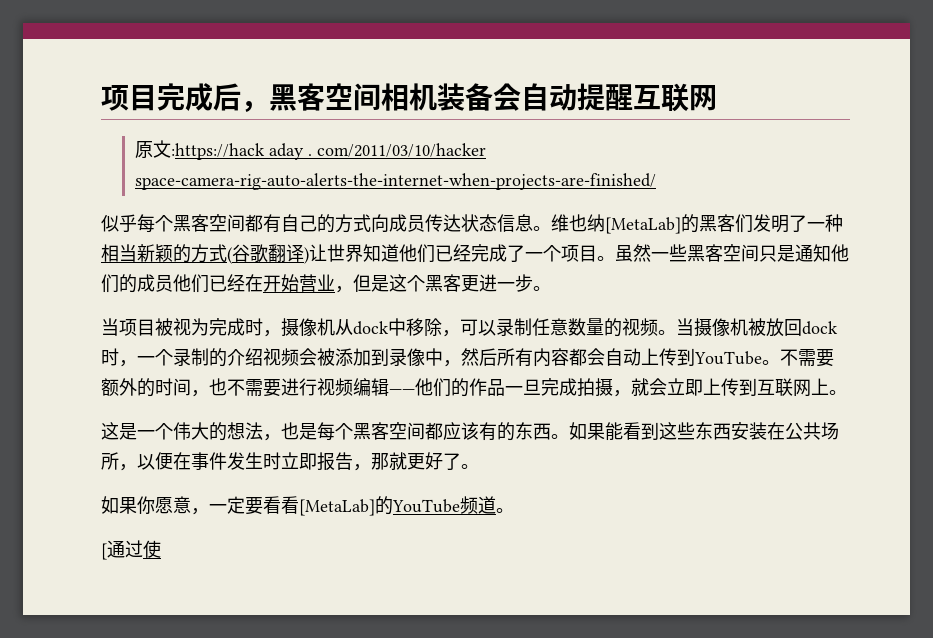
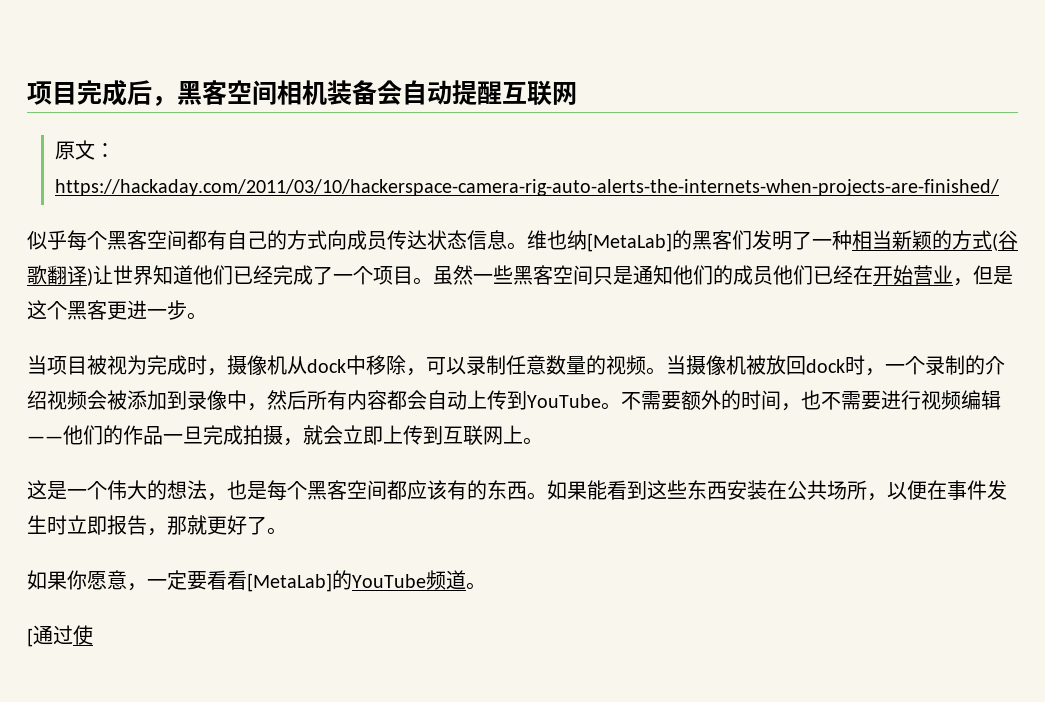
- 原文:https://hack aday . com/2011/03/10/hacker space-camera-rig-auto-alerts-the-internet-when-projects-are-finished/
+ 原文：https://hackaday.com/2011/03/10/hackerspace-camera-rig-auto-alerts-the-internets-when-projects-are-finished/

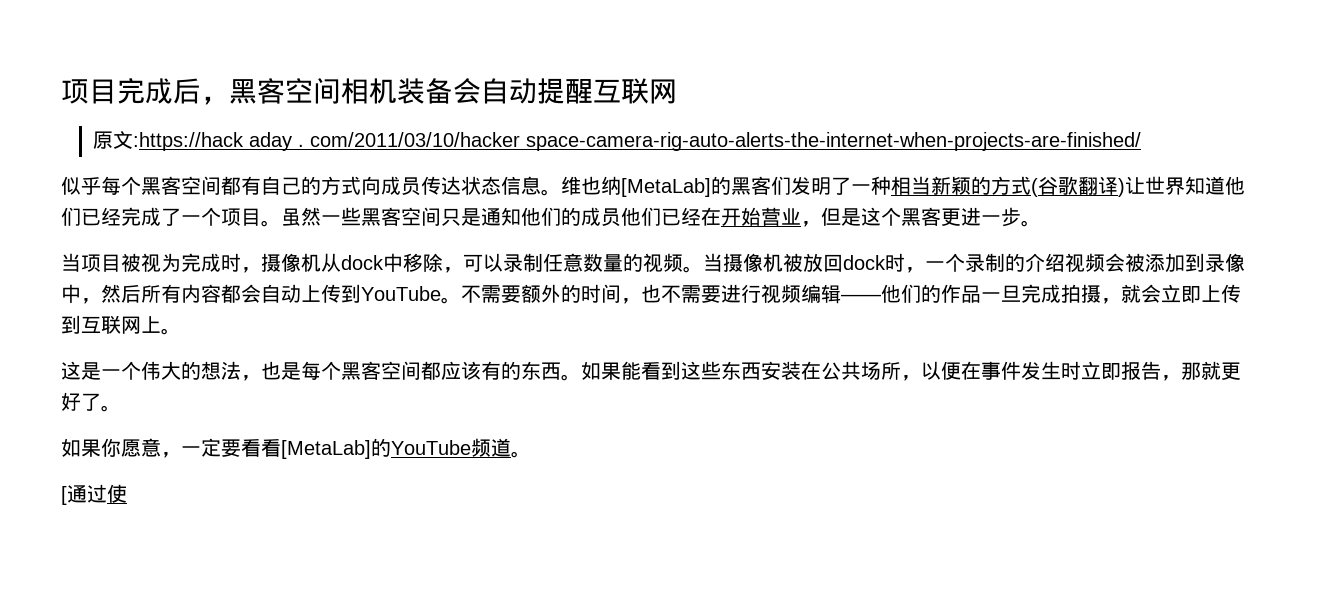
- 原文：https://hackaday.com/2011/03/10/hackerspace-camera-rig-auto-alerts-the-internets-when-projects-are-finished/
+ 原文:https://hack aday . com/2011/03/10/hacker space-camera-rig-auto-alerts-the-internet-when-projects-are-finished/

